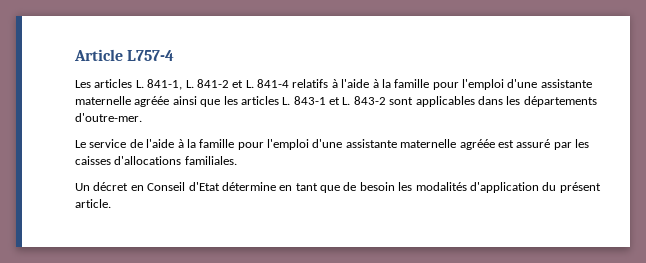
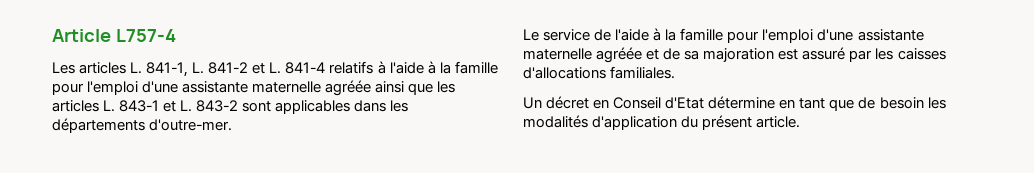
- Le service de l'aide à la famille pour l'emploi d'une assistante maternelle agréée est assuré par les caisses d'allocations familiales.
+ Le service de l'aide à la famille pour l'emploi d'une assistante maternelle agréée et de sa majoration est assuré par les caisses d'allocations familiales.

